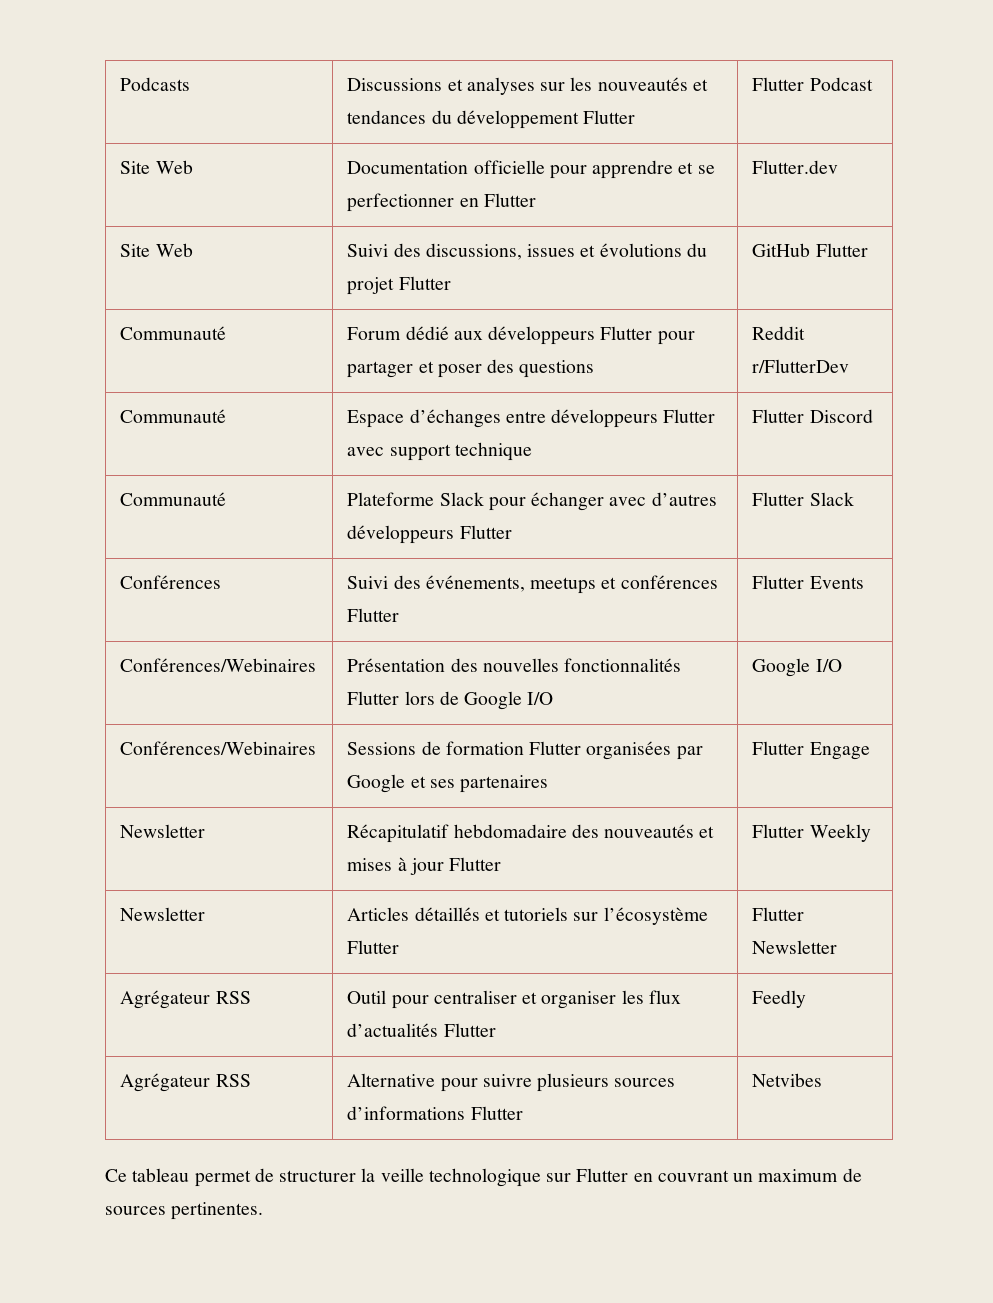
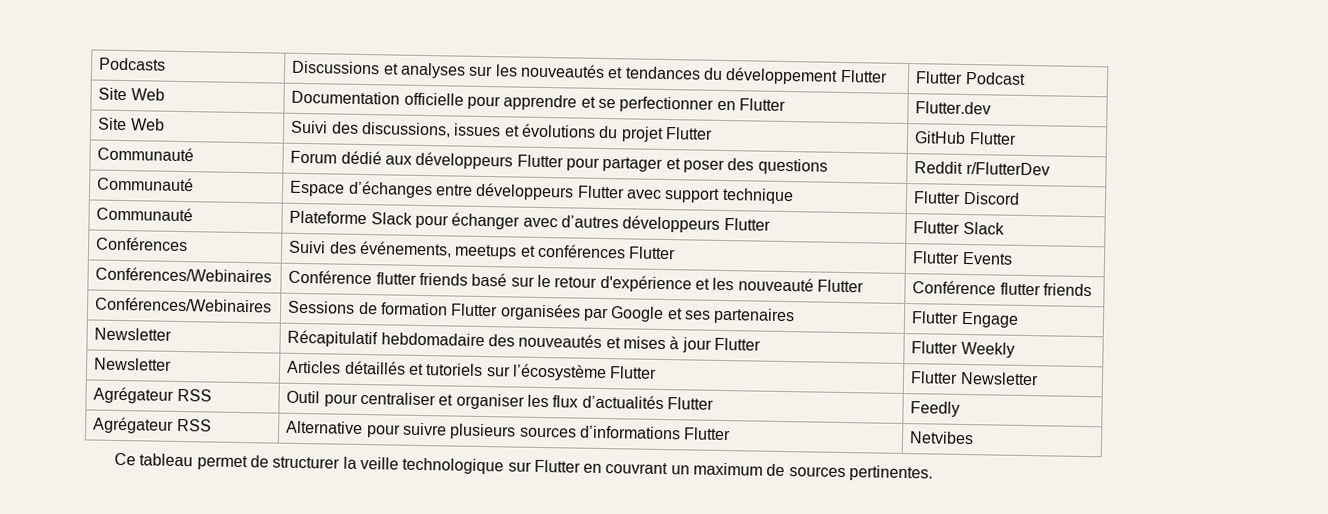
- Conférences/Webinaires | Présentation des nouvelles fonctionnalités Flutter lors de Google I/O | Google I/O
+ Conférences/Webinaires | Conférence flutter friends basé sur le retour d'expérience et les nouveauté Flutter | Conférence flutter friends

